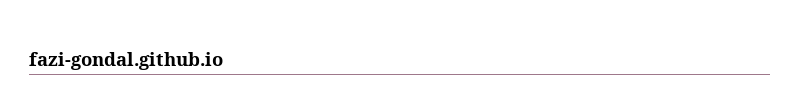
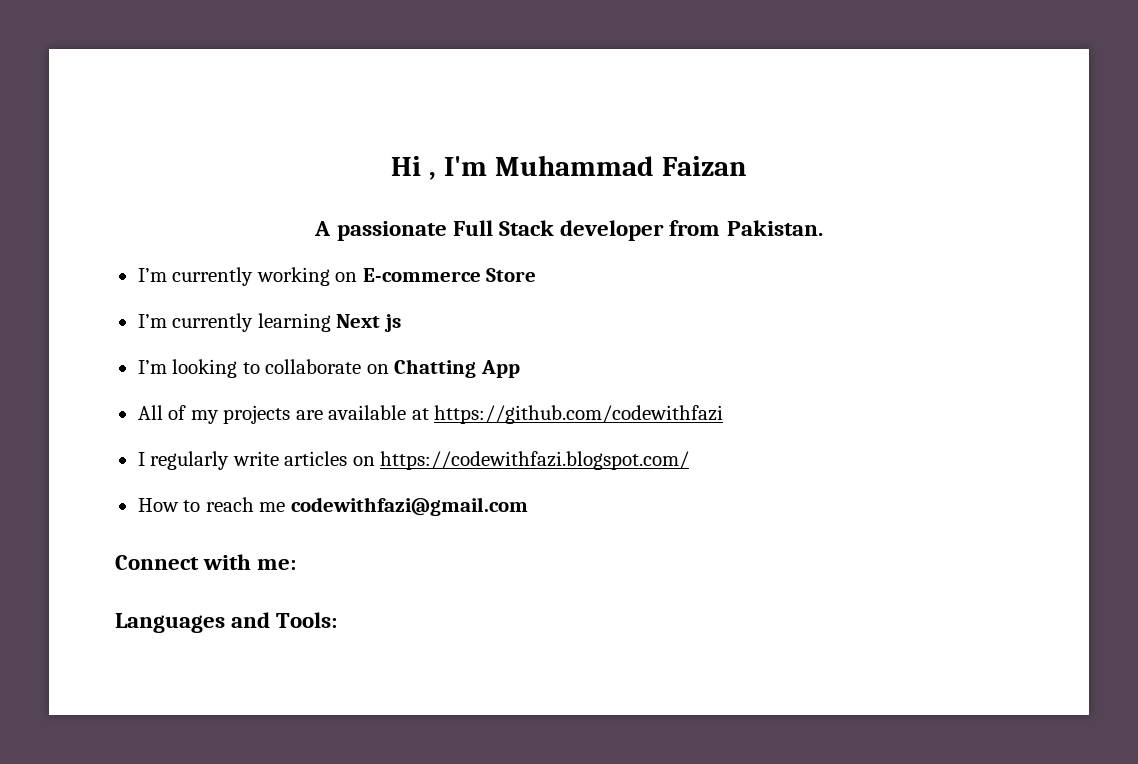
- fazi-gondal.github.io
+ Hi , I'm Muhammad Faizan
+ A passionate Full Stack developer from Pakistan.
+ I’m currently working on E-commerce Store
+ I’m currently learning Next js
+ I’m looking to collaborate on Chatting App
+ All of my projects are available at https://github.com/codewithfazi
+ I regularly write articles on https://codewithfazi.blogspot.com/
+ How to reach me codewithfazi@gmail.com
+ Connect with me:
+ Languages and Tools:

